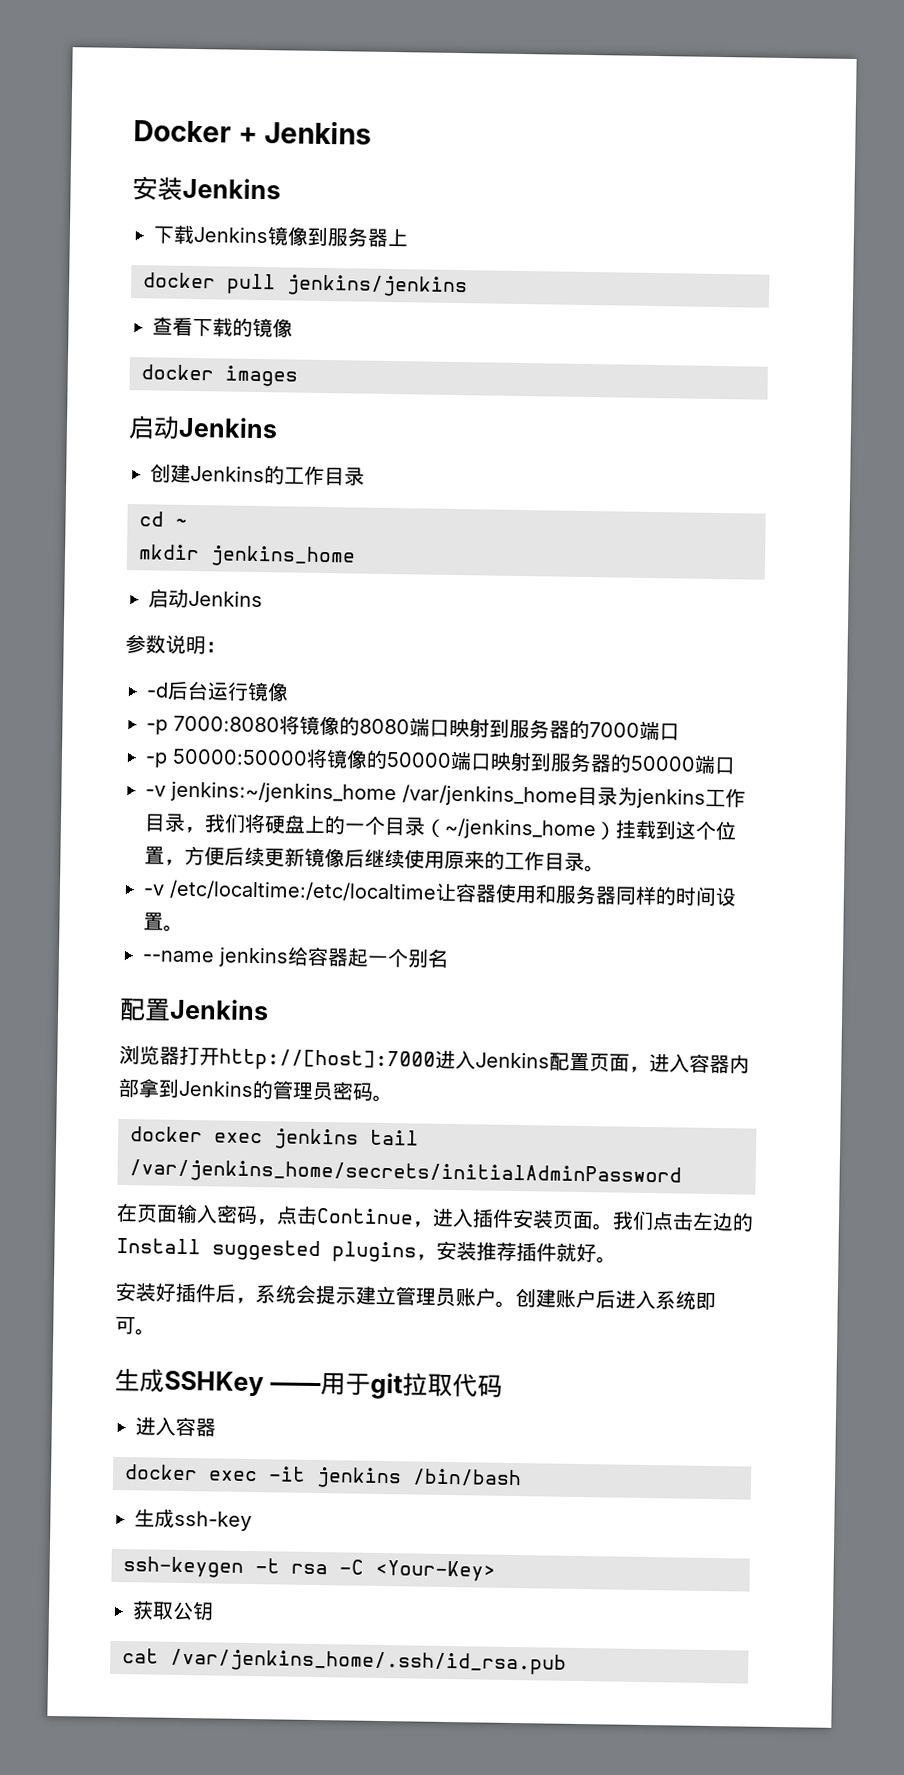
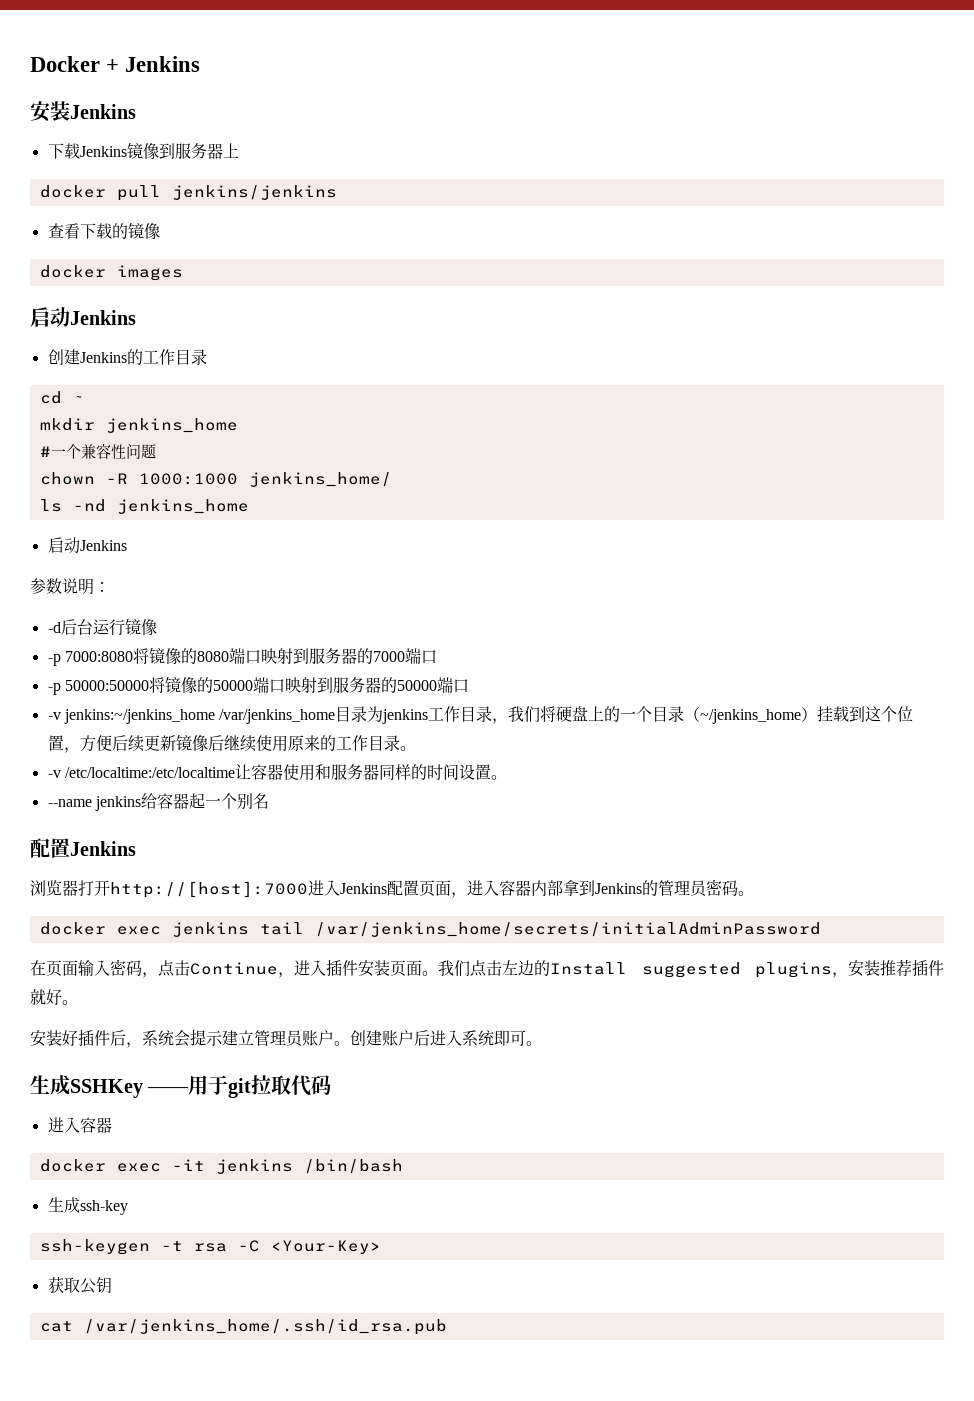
+ #一个兼容性问题
+ chown -R 1000:1000 jenkins_home/
+ ls -nd jenkins_home

